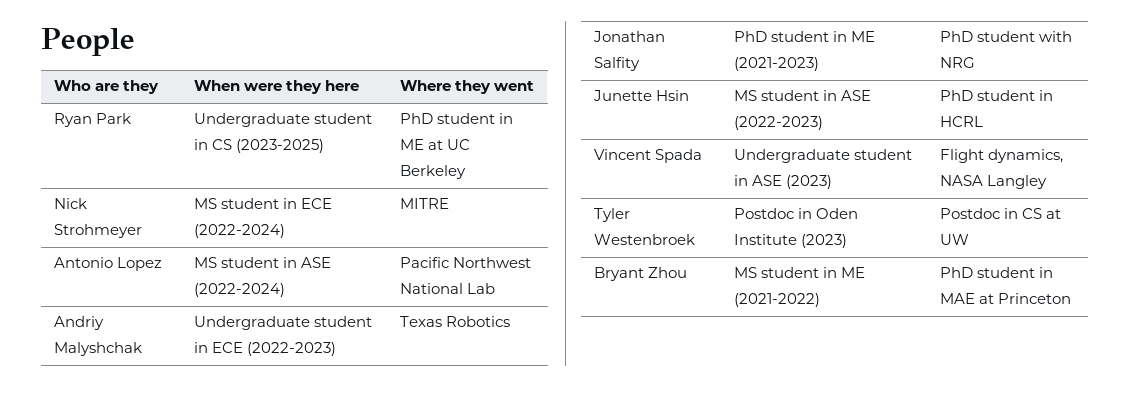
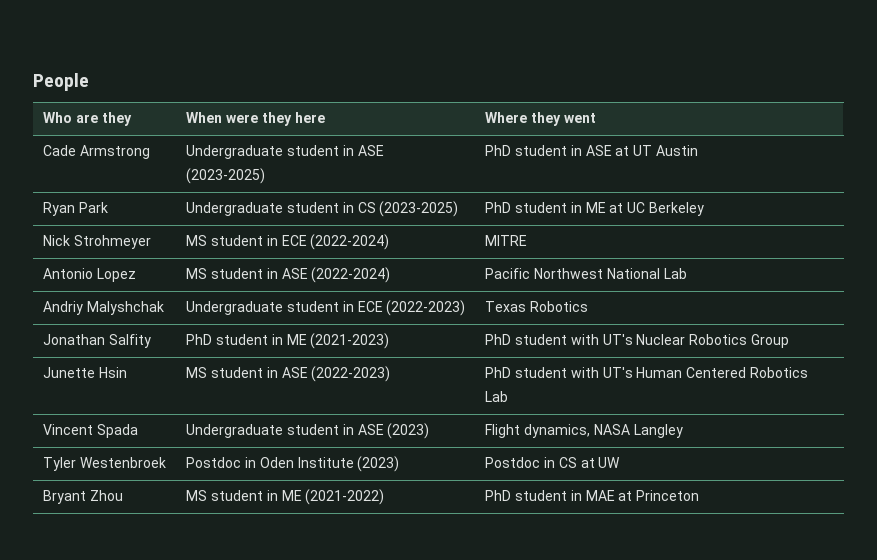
+ Cade Armstrong | Undergraduate student in ASE (2023-2025) | PhD student in ASE at UT Austin
- Jonathan Salfity | PhD student in ME (2021-2023) | PhD student with NRG
+ Jonathan Salfity | PhD student in ME (2021-2023) | PhD student with UT's Nuclear Robotics Group
- Junette Hsin | MS student in ASE (2022-2023) | PhD student in HCRL
+ Junette Hsin | MS student in ASE (2022-2023) | PhD student with UT's Human Centered Robotics Lab

